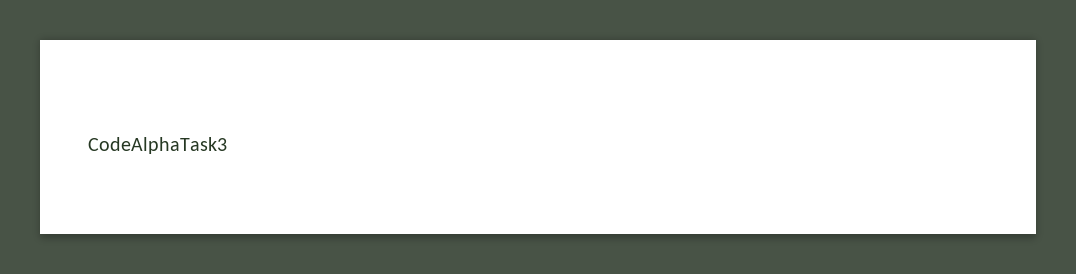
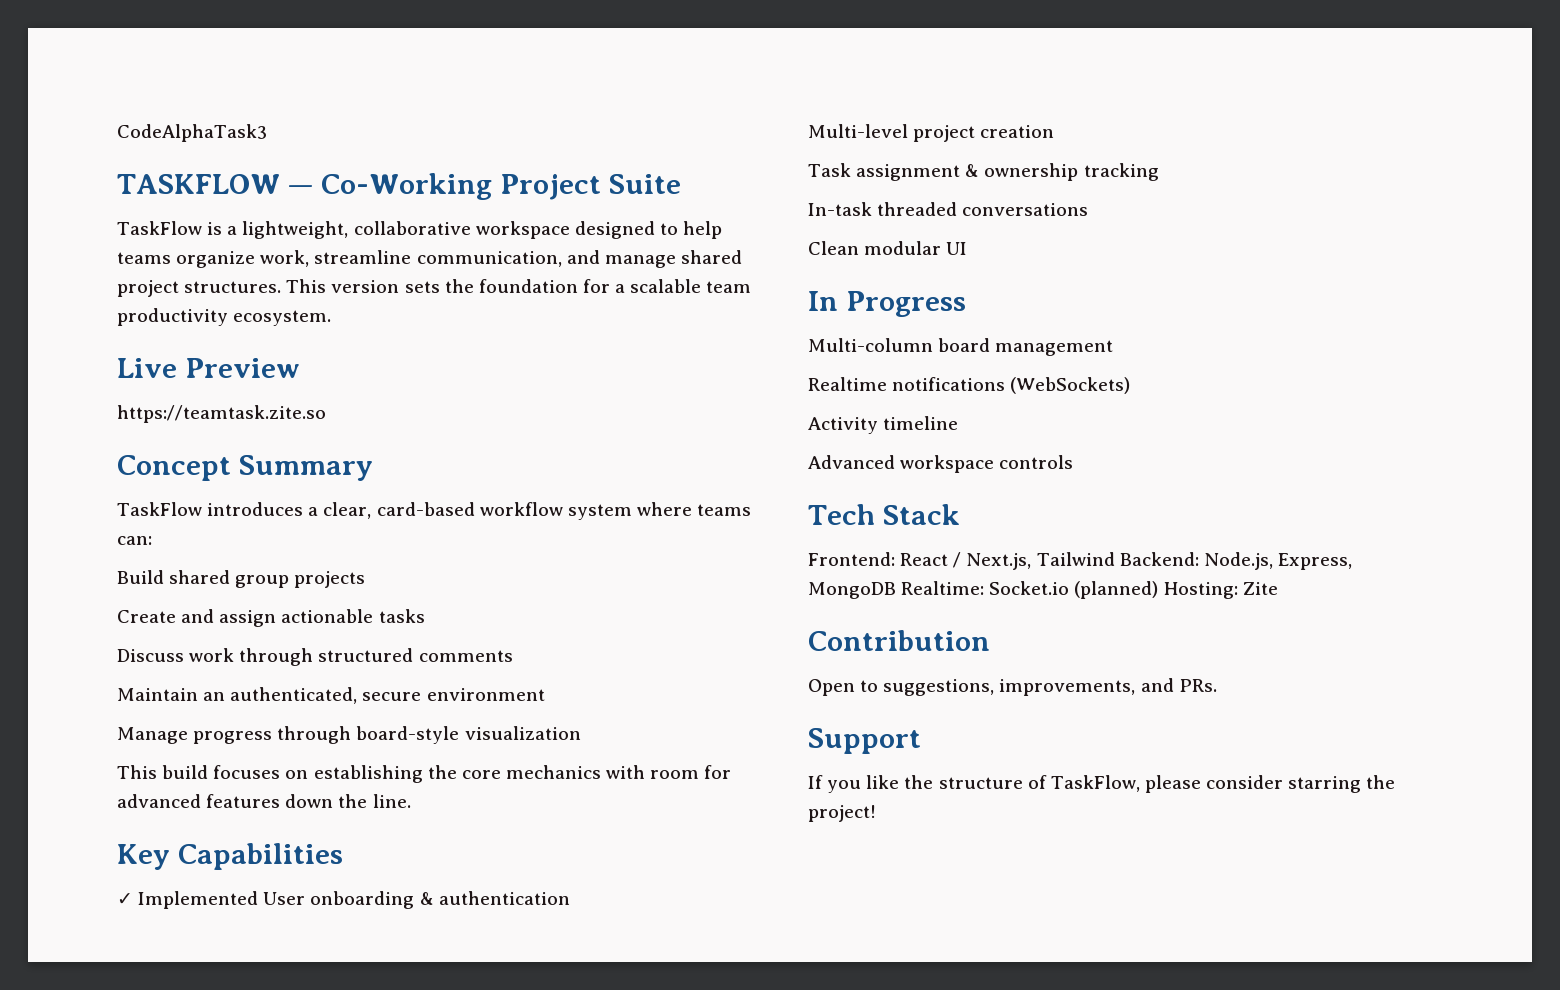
+ TASKFLOW — Co-Working Project Suite
+ TaskFlow is a lightweight, collaborative workspace designed to help teams organize work, streamline communication, and manage shared project structures. This version sets the foundation for a scalable team productivity ecosystem.
+ Live Preview
+ https://teamtask.zite.so
+ Concept Summary
+ TaskFlow introduces a clear, card-based workflow system where teams can:
+ Build shared group projects
+ Create and assign actionable tasks
+ Discuss work through structured comments
+ Maintain an authenticated, secure environment
+ Manage progress through board-style visualization
+ This build focuses on establishing the core mechanics with room for advanced features down the line.
+ Key Capabilities
+ ✓ Implemented User onboarding & authentication
+ Multi-level project creation
+ Task assignment & ownership tracking
+ In-task threaded conversations
+ Clean modular UI
+ In Progress
+ Multi-column board management
+ Realtime notifications (WebSockets)
+ Activity timeline
+ Advanced workspace controls
+ Tech Stack
+ Frontend: React / Next.js, Tailwind Backend: Node.js, Express, MongoDB Realtime: Socket.io (planned) Hosting: Zite
+ Contribution
+ Open to suggestions, improvements, and PRs.
+ Support
+ If you like the structure of TaskFlow, please consider starring the project!

